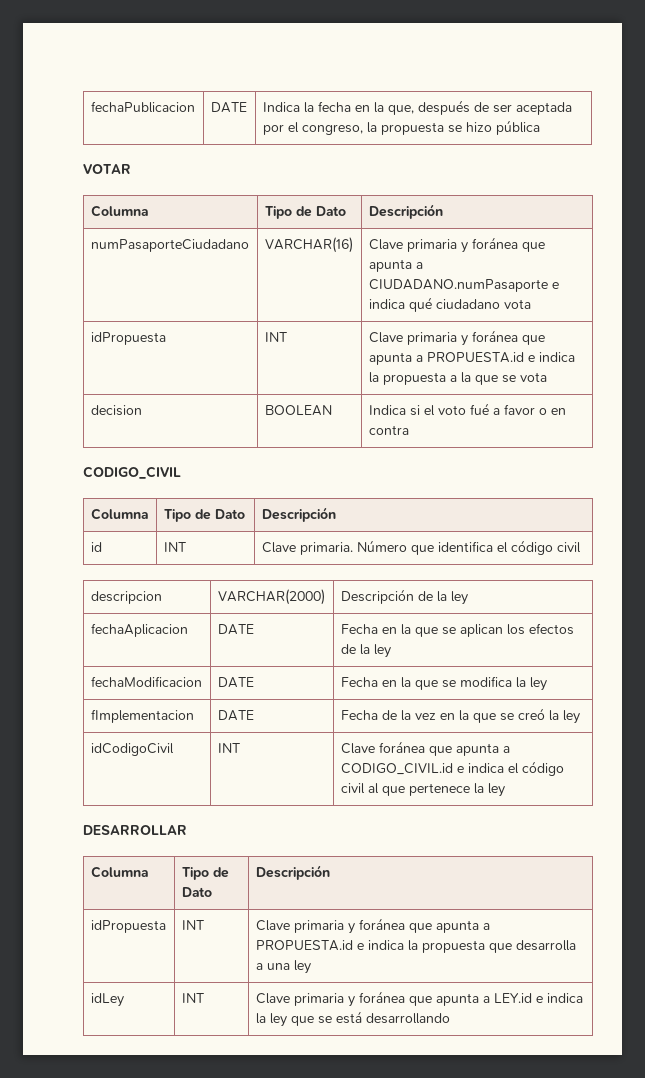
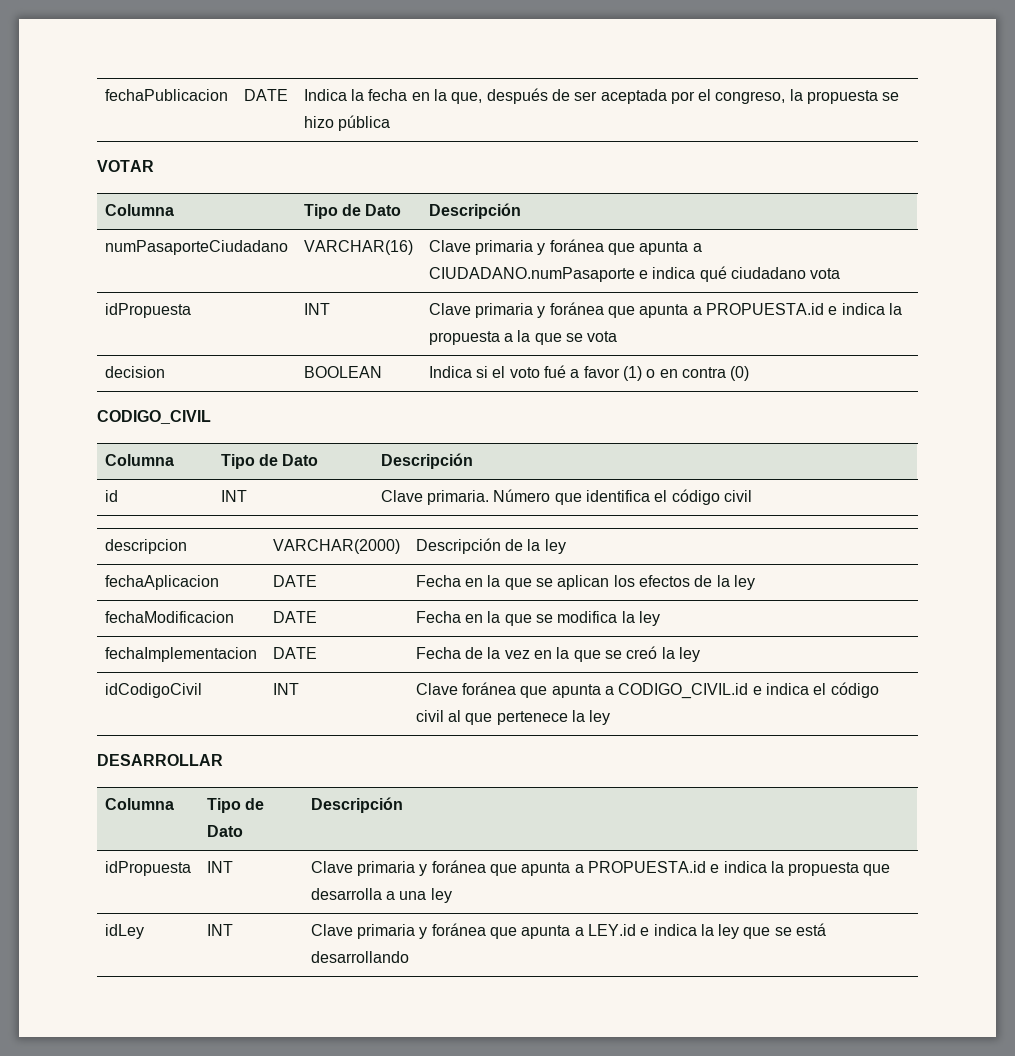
- decision | BOOLEAN | Indica si el voto fué a favor o en contra
+ decision | BOOLEAN | Indica si el voto fué a favor (1) o en contra (0)
- fImplementacion | DATE | Fecha de la vez en la que se creó la ley
+ fechaImplementacion | DATE | Fecha de la vez en la que se creó la ley

